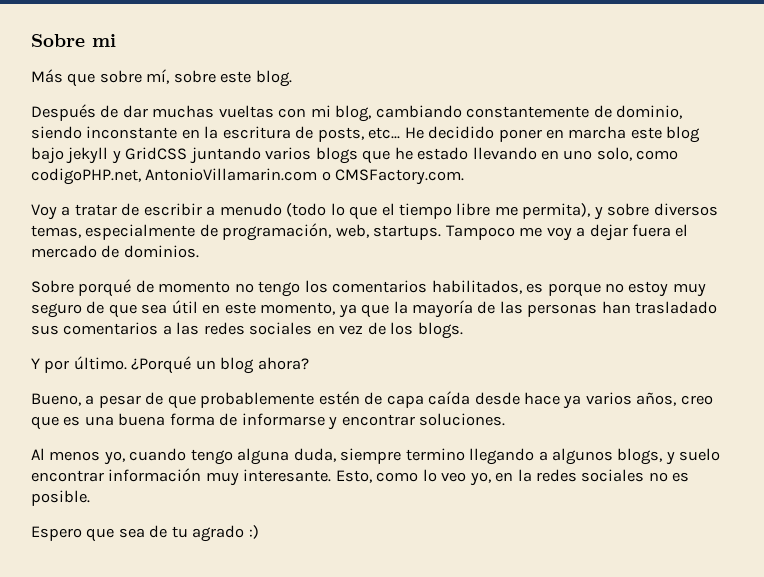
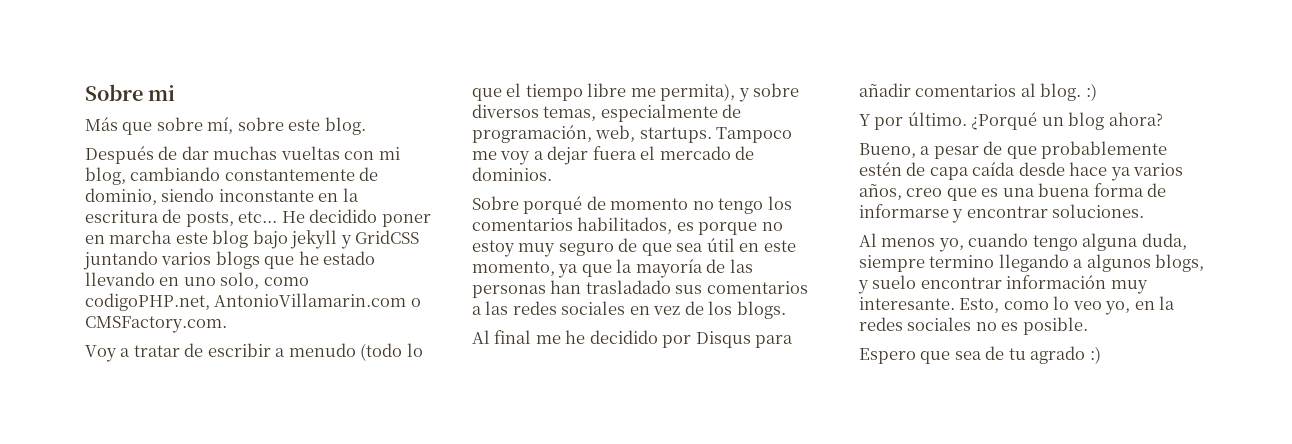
+ Al final me he decidido por Disqus para añadir comentarios al blog. :)

